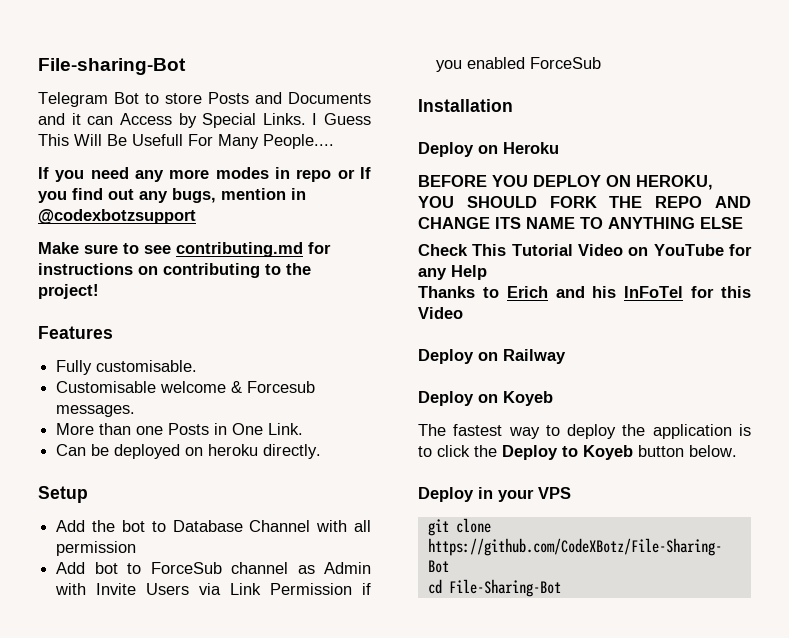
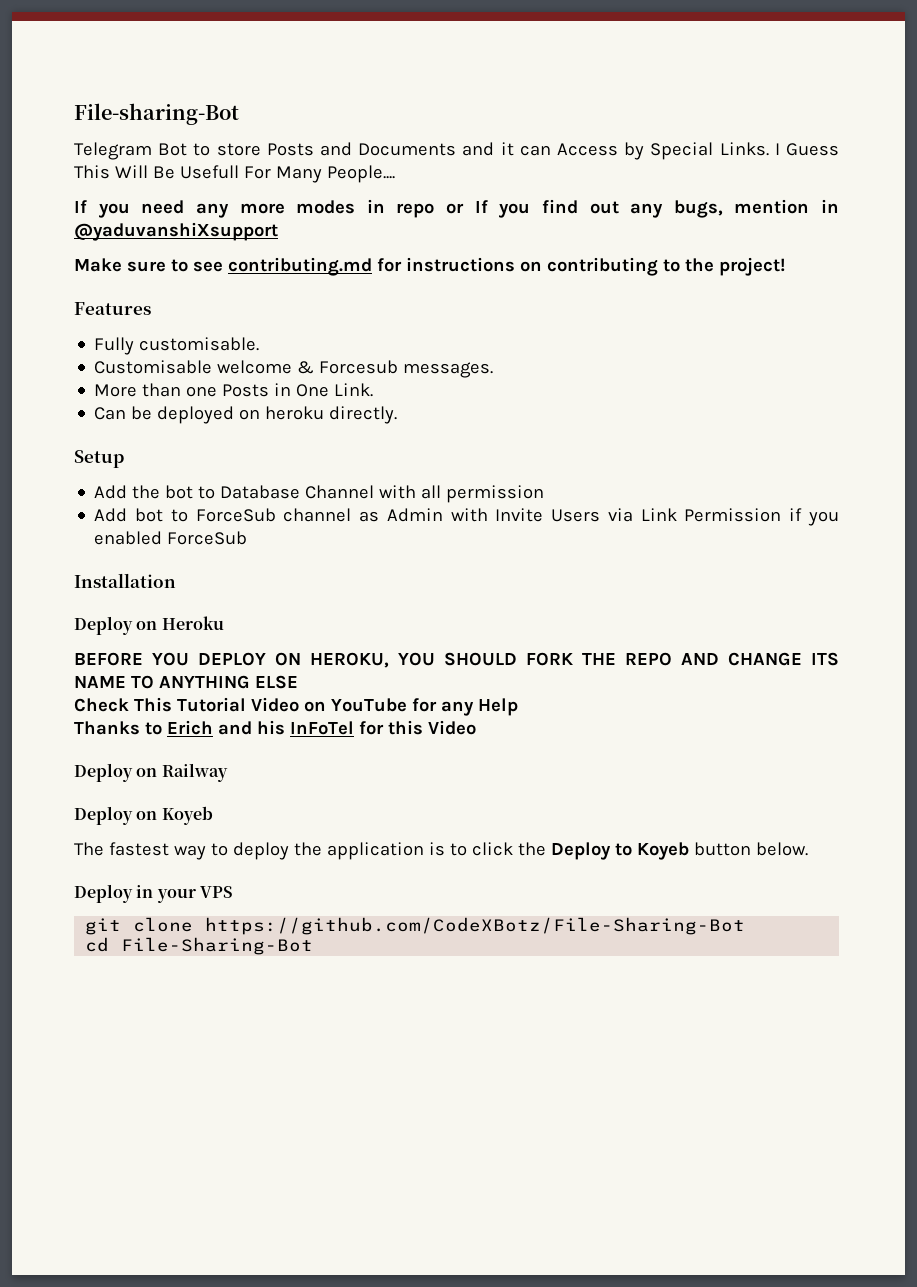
- If you need any more modes in repo or If you find out any bugs, mention in @codexbotzsupport
+ If you need any more modes in repo or If you find out any bugs, mention in @yaduvanshiXsupport

